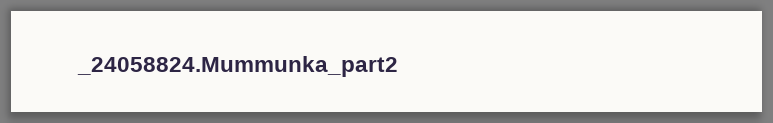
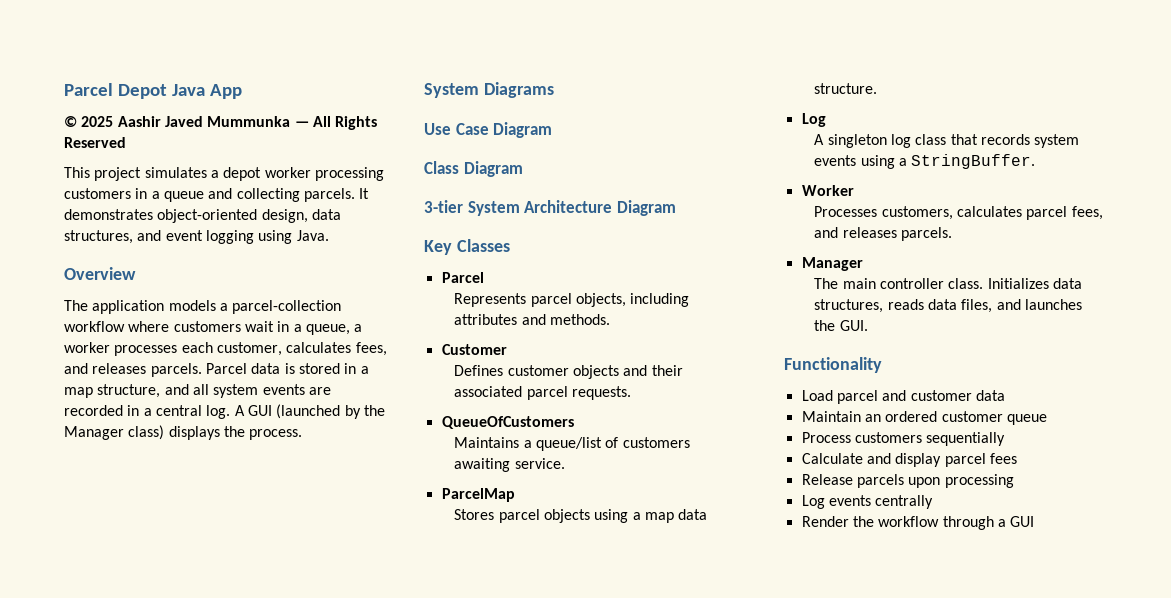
- _24058824.Mummunka_part2
+ Parcel Depot Java App
+ © 2025 Aashir Javed Mummunka — All Rights Reserved
+ This project simulates a depot worker processing customers in a queue and collecting parcels. It demonstrates object-oriented design, data structures, and event logging using Java.
+ Overview
+ The application models a parcel-collection workflow where customers wait in a queue, a worker processes each customer, calculates fees, and releases parcels. Parcel data is stored in a map structure, and all system events are recorded in a central log. A GUI (launched by the Manager class) displays the process.
+ System Diagrams
+ Use Case Diagram
+ Class Diagram
+ 3-tier System Architecture Diagram
+ Key Classes
+ Parcel
+ Represents parcel objects, including attributes and methods.
+ Customer
+ Defines customer objects and their associated parcel requests.
+ QueueOfCustomers
+ Maintains a queue/list of customers awaiting service.
+ ParcelMap
+ Stores parcel objects using a map data structure.
+ Log
+ A singleton log class that records system events using a StringBuffer.
+ Worker
+ Processes customers, calculates parcel fees, and releases parcels.
+ Manager
+ The main controller class. Initializes data structures, reads data files, and launches the GUI.
+ Functionality
+ Load parcel and customer data
+ Maintain an ordered customer queue
+ Process customers sequentially
+ Calculate and display parcel fees
+ Release parcels upon processing
+ Log events centrally
+ Render the workflow through a GUI

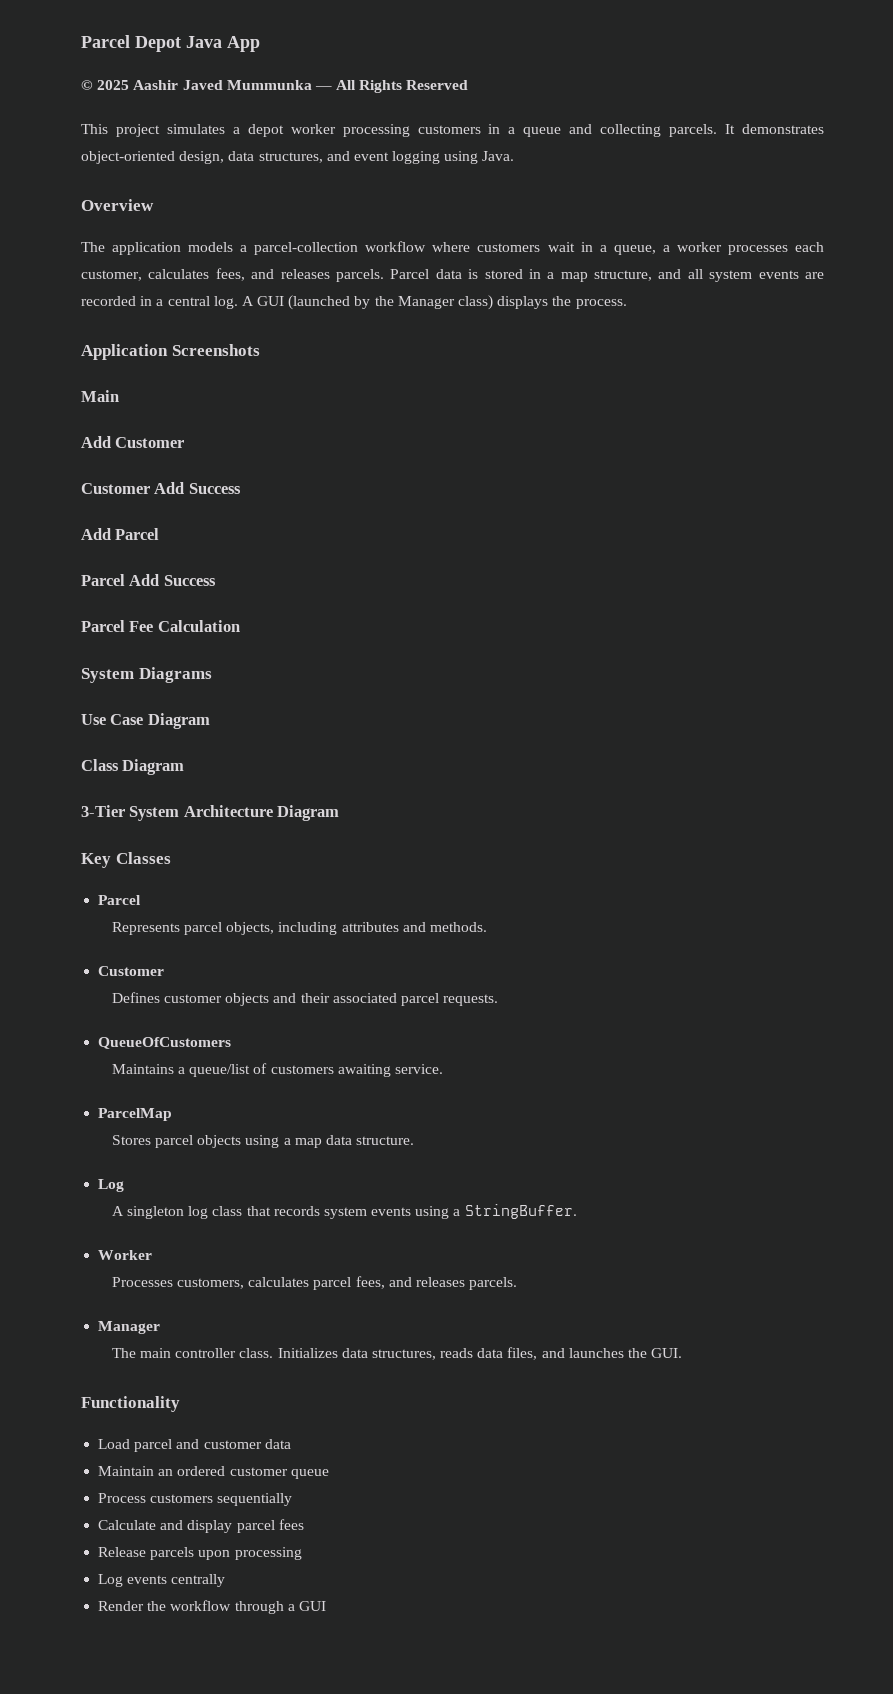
+ Application Screenshots
+ Main
+ Add Customer
+ Customer Add Success
+ Add Parcel
+ Parcel Add Success
+ Parcel Fee Calculation
- 3-tier System Architecture Diagram
+ 3-Tier System Architecture Diagram

